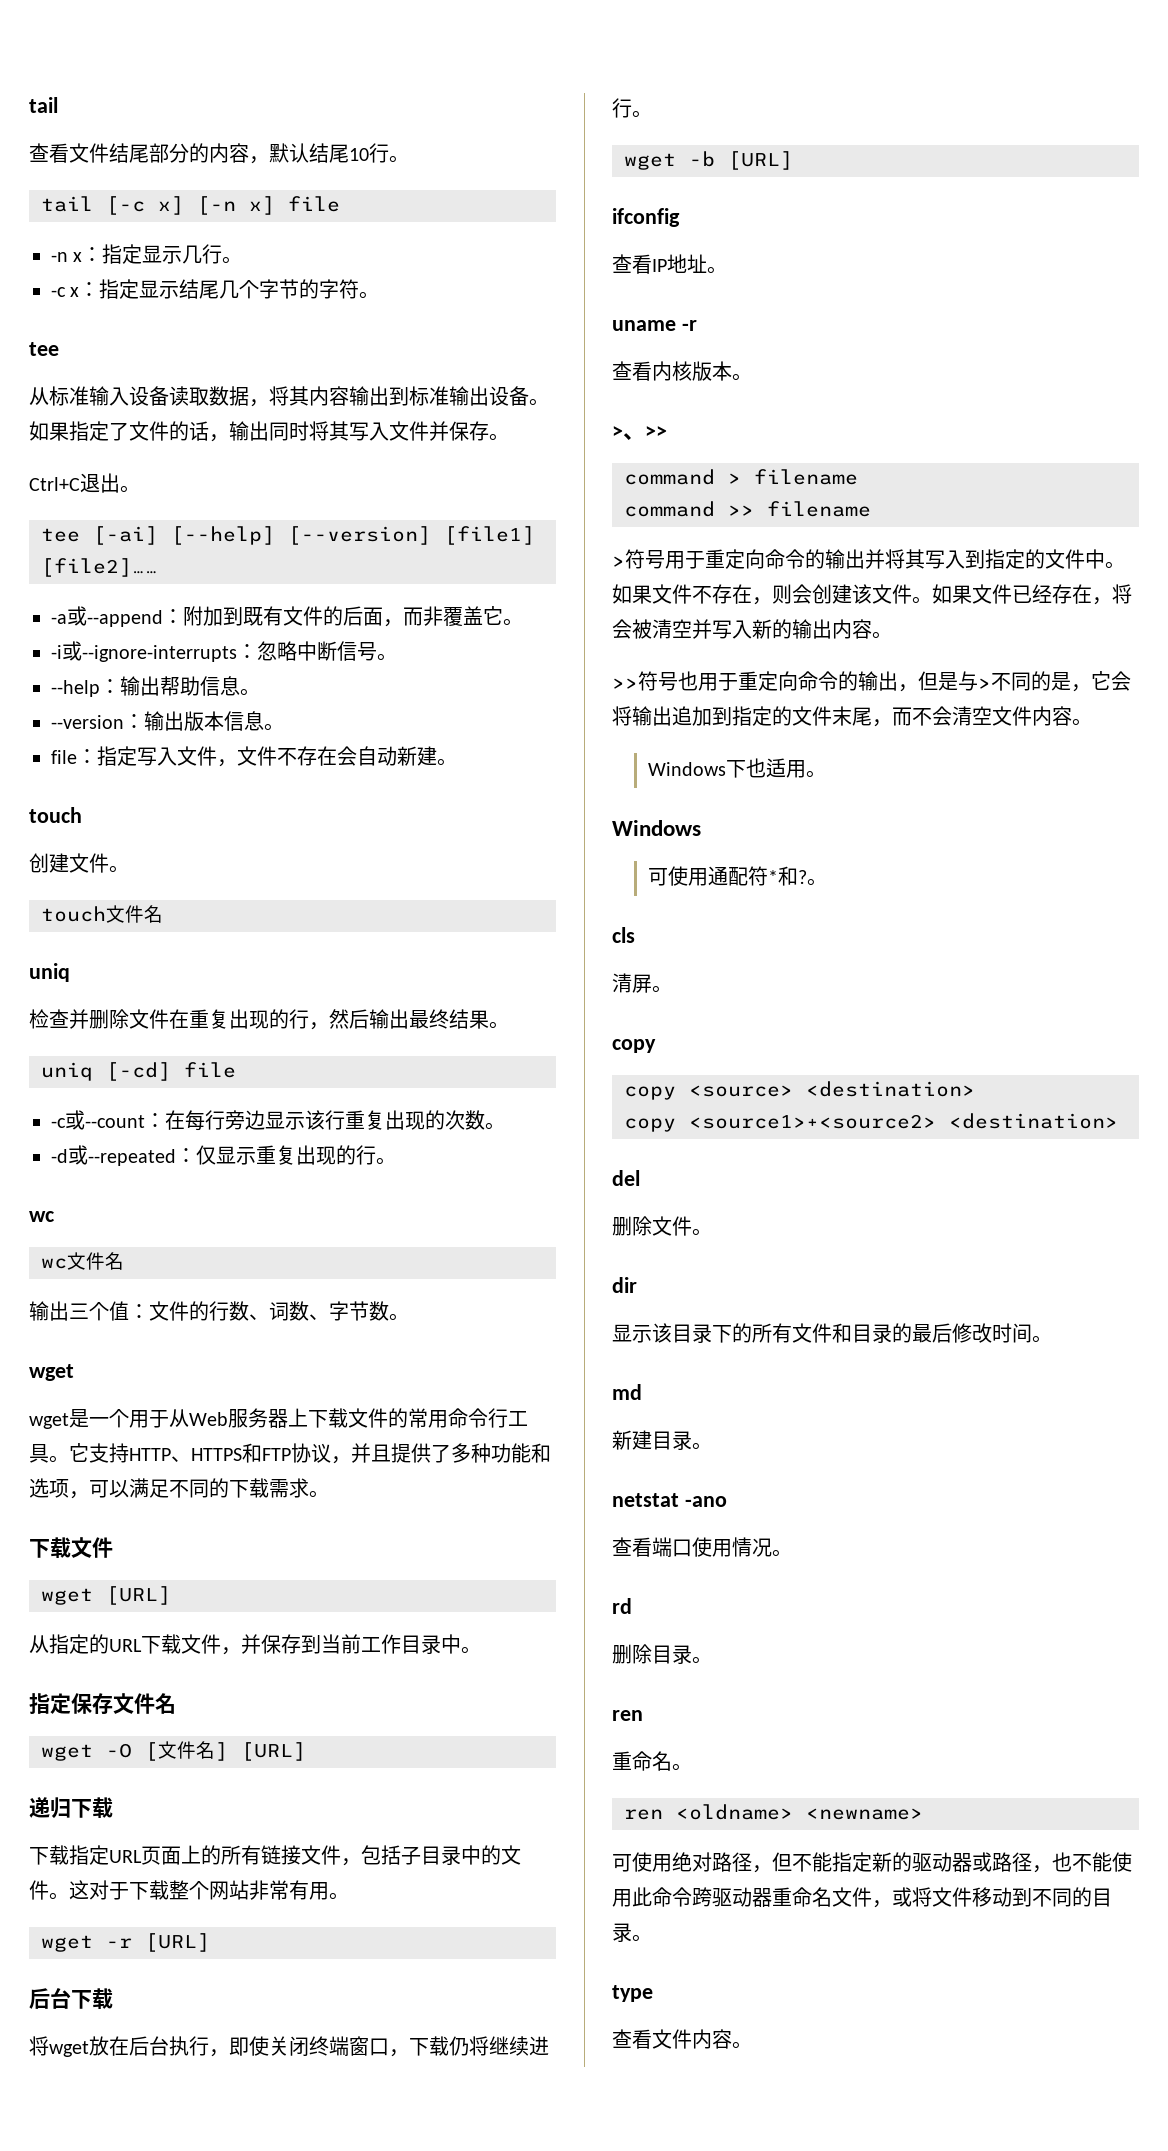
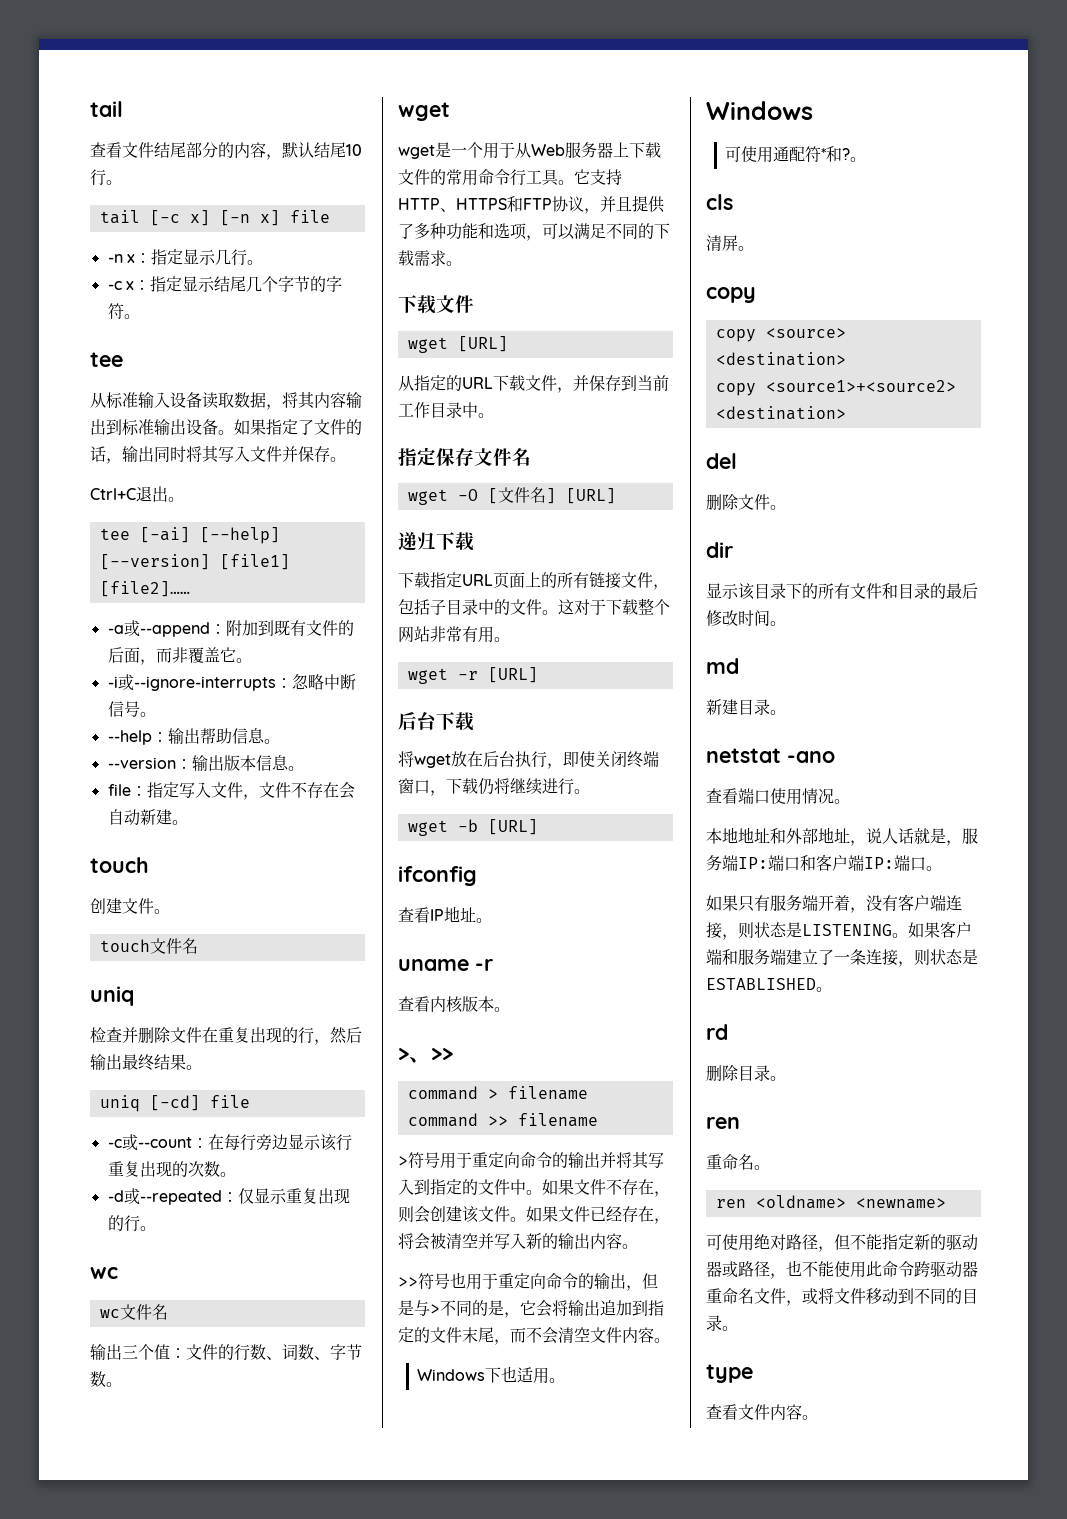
+ 本地地址和外部地址，说人话就是，服务端IP:端口和客户端IP:端口。
+ 如果只有服务端开着，没有客户端连接，则状态是LISTENING。如果客户端和服务端建立了一条连接，则状态是ESTABLISHED。

